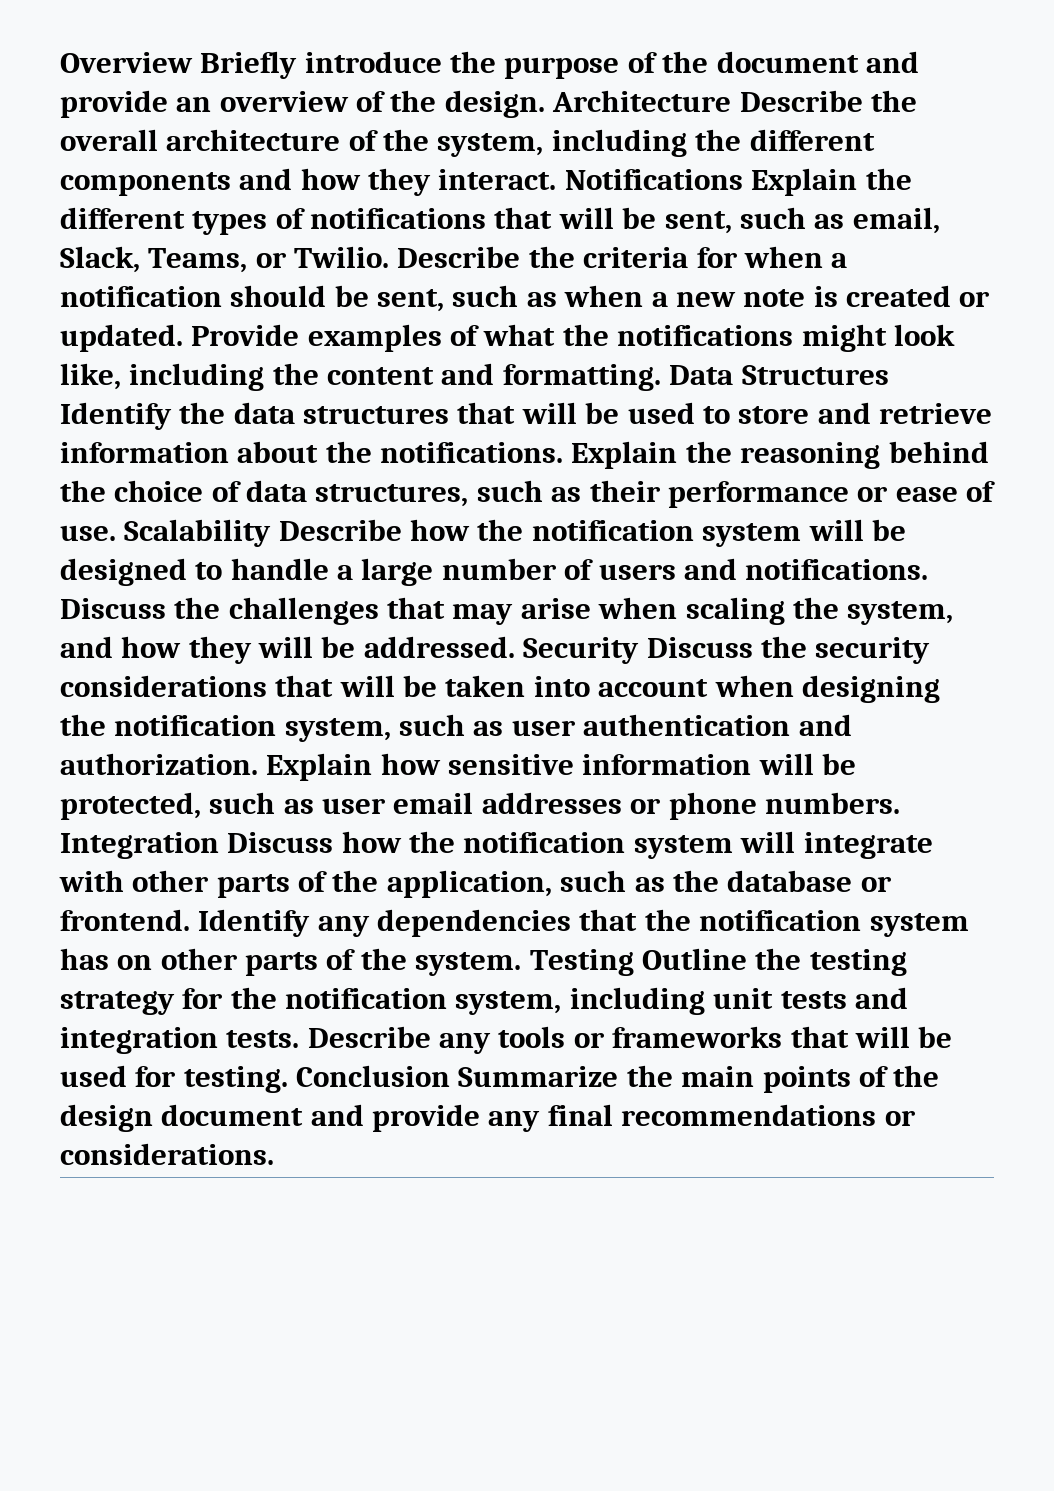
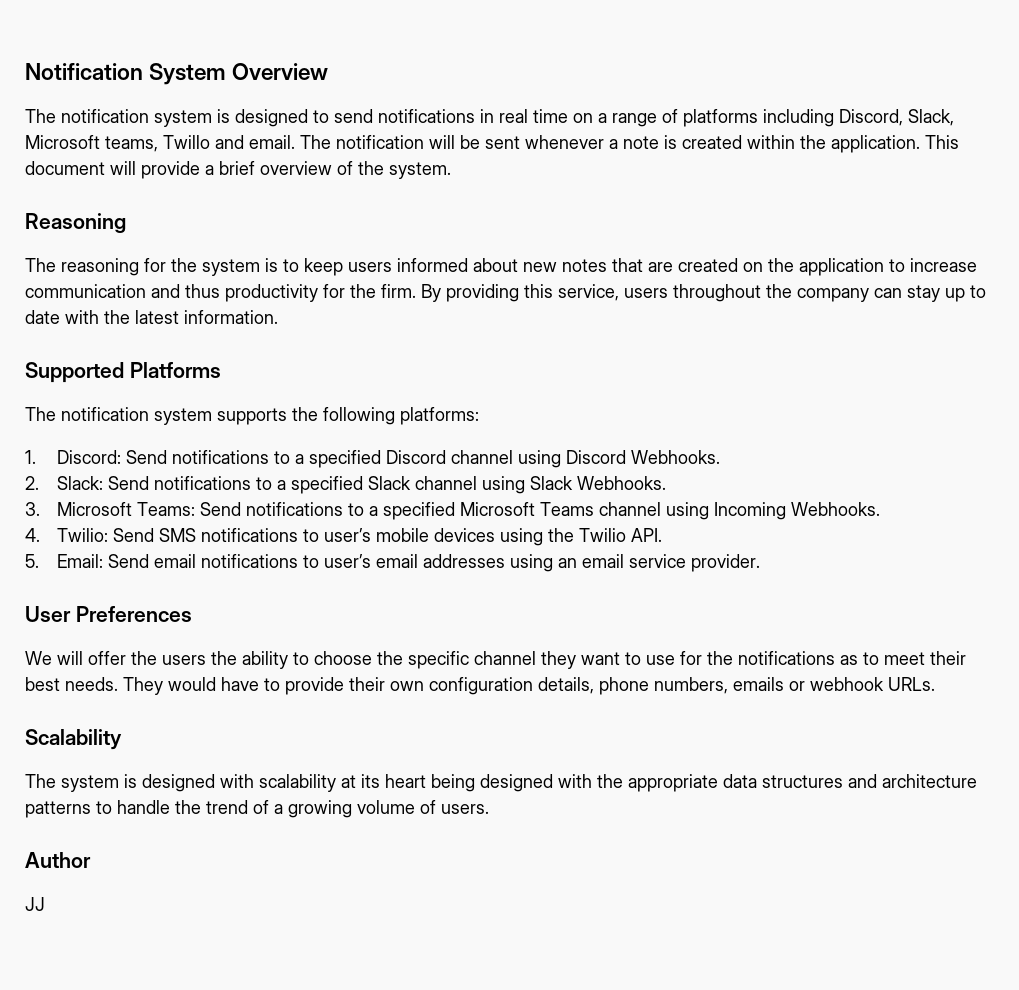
- Overview Briefly introduce the purpose of the document and provide an overview of the design. Architecture Describe the overall architecture of the system, including the different components and how they interact. Notifications Explain the different types of notifications that will be sent, such as email, Slack, Teams, or Twilio. Describe the criteria for when a notification should be sent, such as when a new note is created or updated. Provide examples of what the notifications might look like, including the content and formatting. Data Structures Identify the data structures that will be used to store and retrieve information about the notifications. Explain the reasoning behind the choice of data structures, such as their performance or ease of use. Scalability Describe how the notification system will be designed to handle a large number of users and notifications. Discuss the challenges that may arise when scaling the system, and how they will be addressed. Security Discuss the security considerations that will be taken into account when designing the notification system, such as user authentication and authorization. Explain how sensitive information will be protected, such as user email addresses or phone numbers. Integration Discuss how the notification system will integrate with other parts of the application, such as the database or frontend. Identify any dependencies that the notification system has on other parts of the system. Testing Outline the testing strategy for the notification system, including unit tests and integration tests. Describe any tools or frameworks that will be used for testing. Conclusion Summarize the main points of the design document and provide any final recommendations or considerations.
+ Notification System Overview
+ The notification system is designed to send notifications in real time on a range of platforms including Discord, Slack, Microsoft teams, Twillo and email. The notification will be sent whenever a note is created within the application. This document will provide a brief overview of the system.
+ Reasoning
+ The reasoning for the system is to keep users informed about new notes that are created on the application to increase communication and thus productivity for the firm. By providing this service, users throughout the company can stay up to date with the latest information.
+ Supported Platforms
+ The notification system supports the following platforms:
+ 1. Discord: Send notifications to a specified Discord channel using Discord Webhooks.
+ 2. Slack: Send notifications to a specified Slack channel using Slack Webhooks.
+ 3. Microsoft Teams: Send notifications to a specified Microsoft Teams channel using Incoming Webhooks.
+ 4. Twilio: Send SMS notifications to user’s mobile devices using the Twilio API.
+ 5. Email: Send email notifications to user’s email addresses using an email service provider.
+ User Preferences
+ We will offer the users the ability to choose the specific channel they want to use for the notifications as to meet their best needs. They would have to provide their own configuration details, phone numbers, emails or webhook URLs.
+ Scalability
+ The system is designed with scalability at its heart being designed with the appropriate data structures and architecture patterns to handle the trend of a growing volume of users.
+ Author
+ JJ

